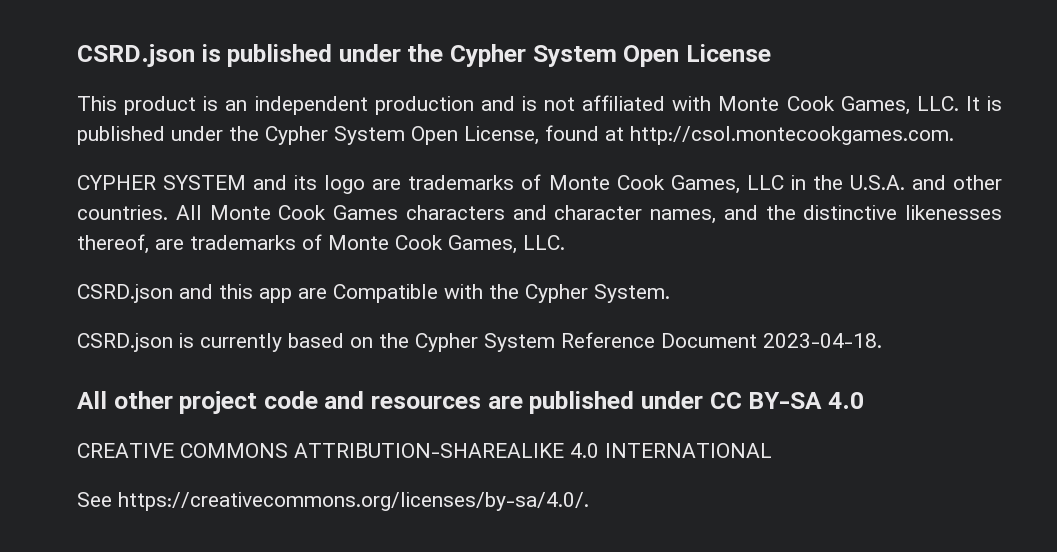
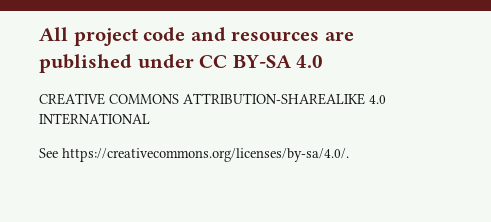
- CSRD.json is published under the Cypher System Open License
- This product is an independent production and is not affiliated with Monte Cook Games, LLC. It is published under the Cypher System Open License, found at http://csol.montecookgames.com.
- CYPHER SYSTEM and its logo are trademarks of Monte Cook Games, LLC in the U.S.A. and other countries. All Monte Cook Games characters and character names, and the distinctive likenesses thereof, are trademarks of Monte Cook Games, LLC.
- CSRD.json and this app are Compatible with the Cypher System.
- CSRD.json is currently based on the Cypher System Reference Document 2023-04-18.
- All other project code and resources are published under CC BY-SA 4.0
+ All project code and resources are published under CC BY-SA 4.0

